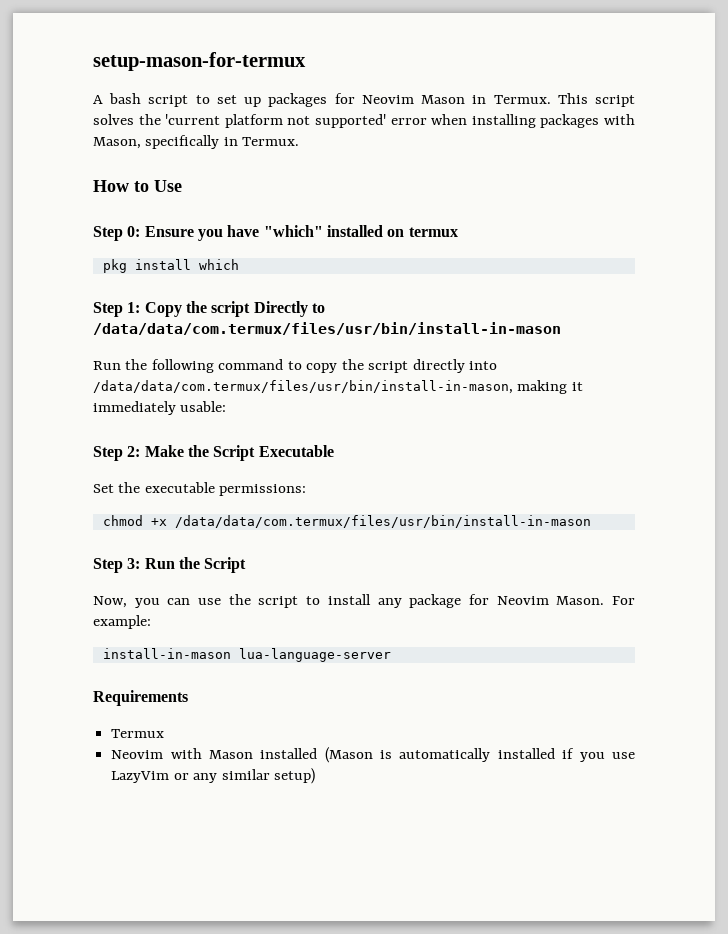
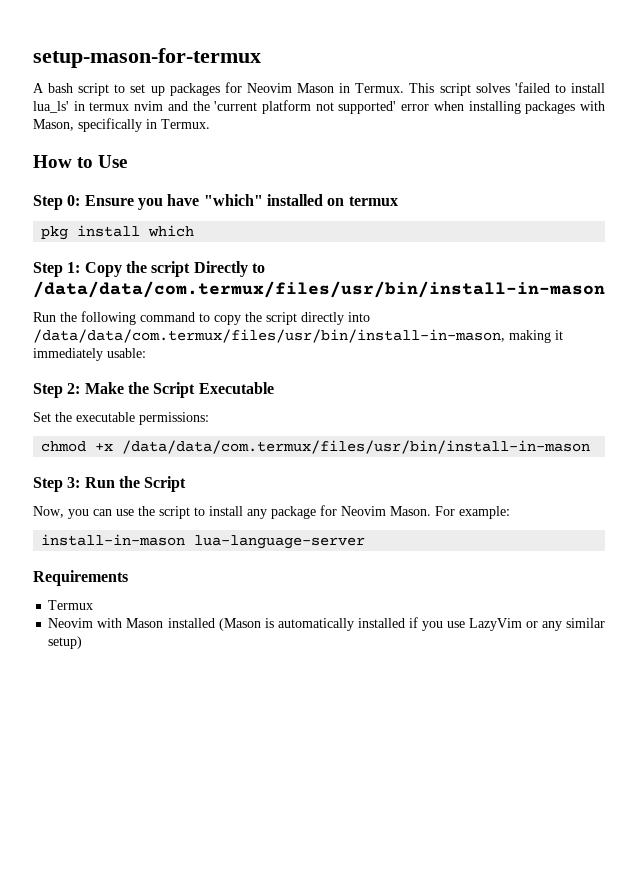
- This script solves the 'current platform not supported' error when installing packages with Mason, specifically in Termux.
+ This script solves 'failed to install lua_ls' in termux nvim and the 'current platform not supported' error when installing packages with Mason, specifically in Termux.

